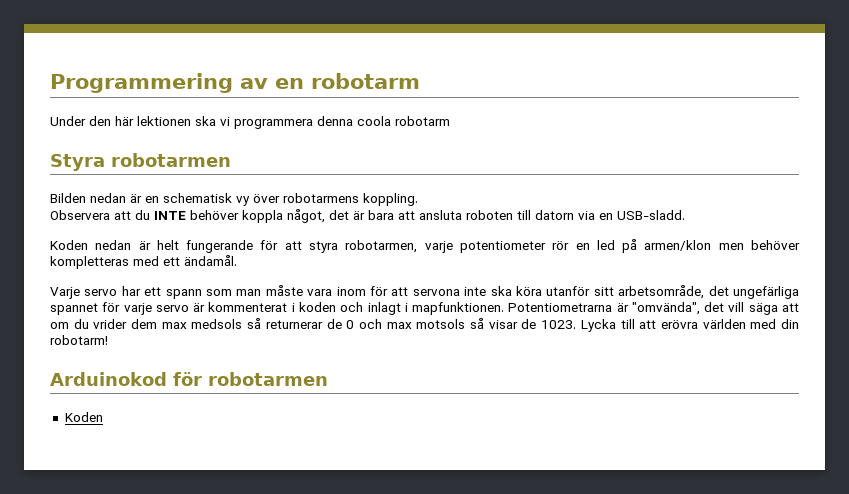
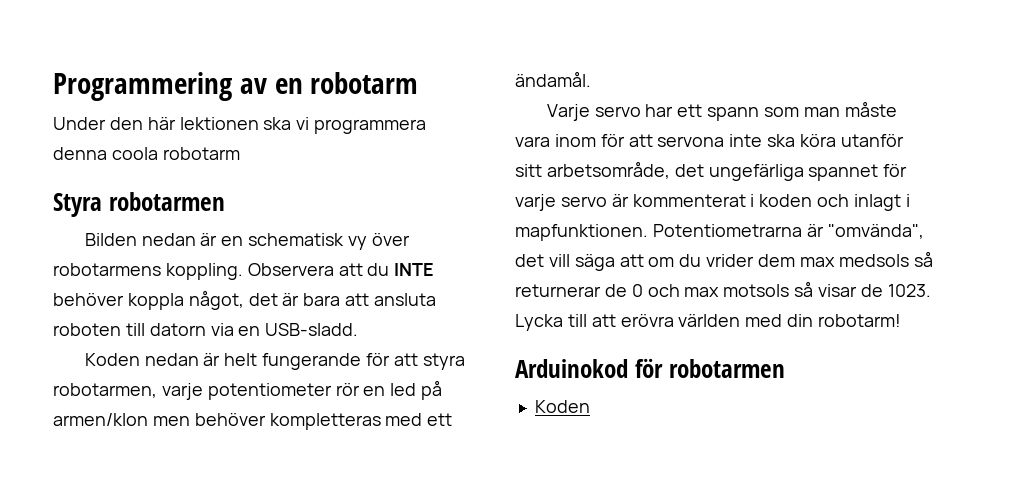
- Bilden nedan är en schematisk vy över robotarmens koppling.
- Observera att du INTE behöver koppla något, det är bara att ansluta roboten till datorn via en USB-sladd.
+ Bilden nedan är en schematisk vy över robotarmens koppling. Observera att du INTE behöver koppla något, det är bara att ansluta roboten till datorn via en USB-sladd.

